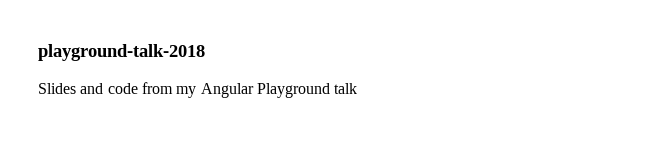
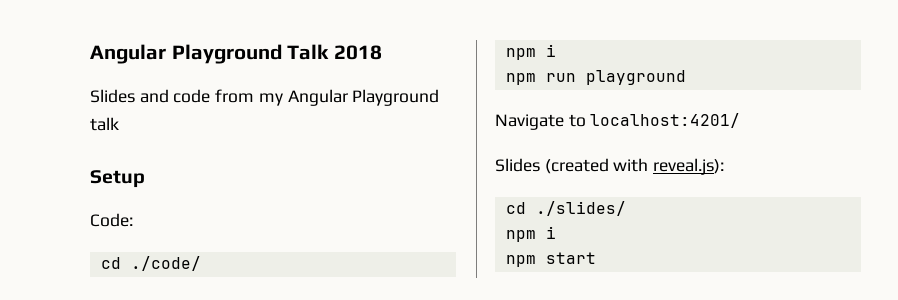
- playground-talk-2018
+ Angular Playground Talk 2018
+ Setup
+ Code:
+ cd ./code/
+ npm i
+ npm run playground
+ Navigate to localhost:4201/
+ Slides (created with reveal.js):
+ cd ./slides/
+ npm i
+ npm start

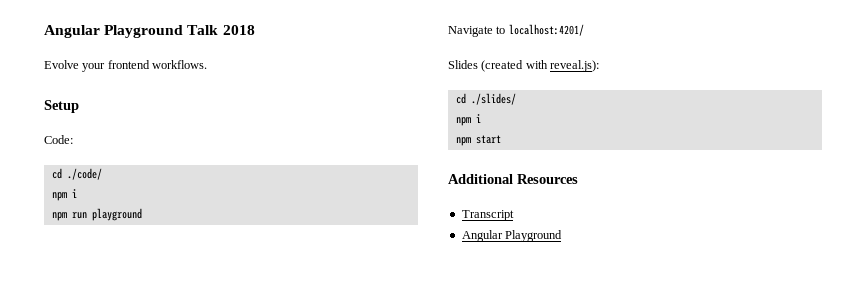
- Slides and code from my Angular Playground talk
+ Evolve your frontend workflows.
+ Additional Resources
+ Transcript
+ Angular Playground

